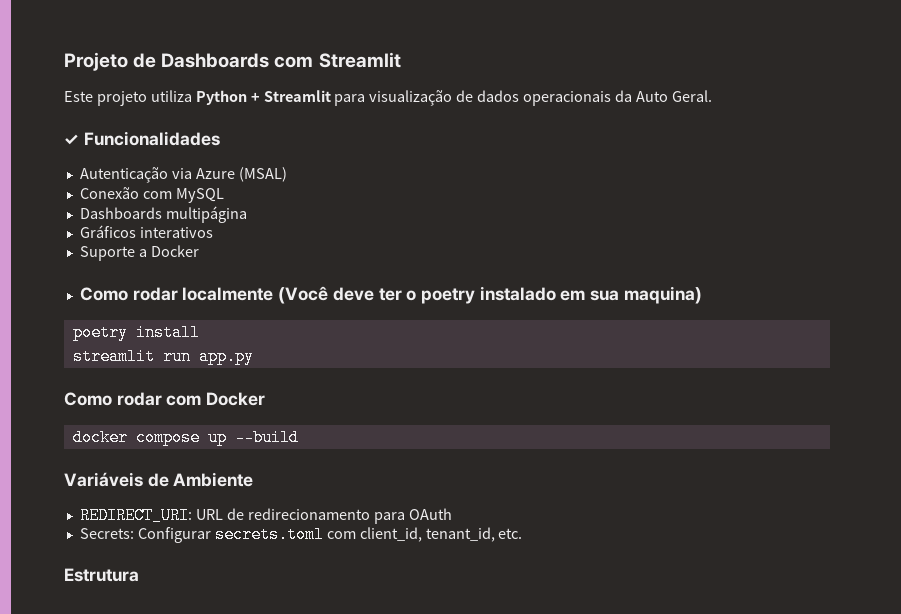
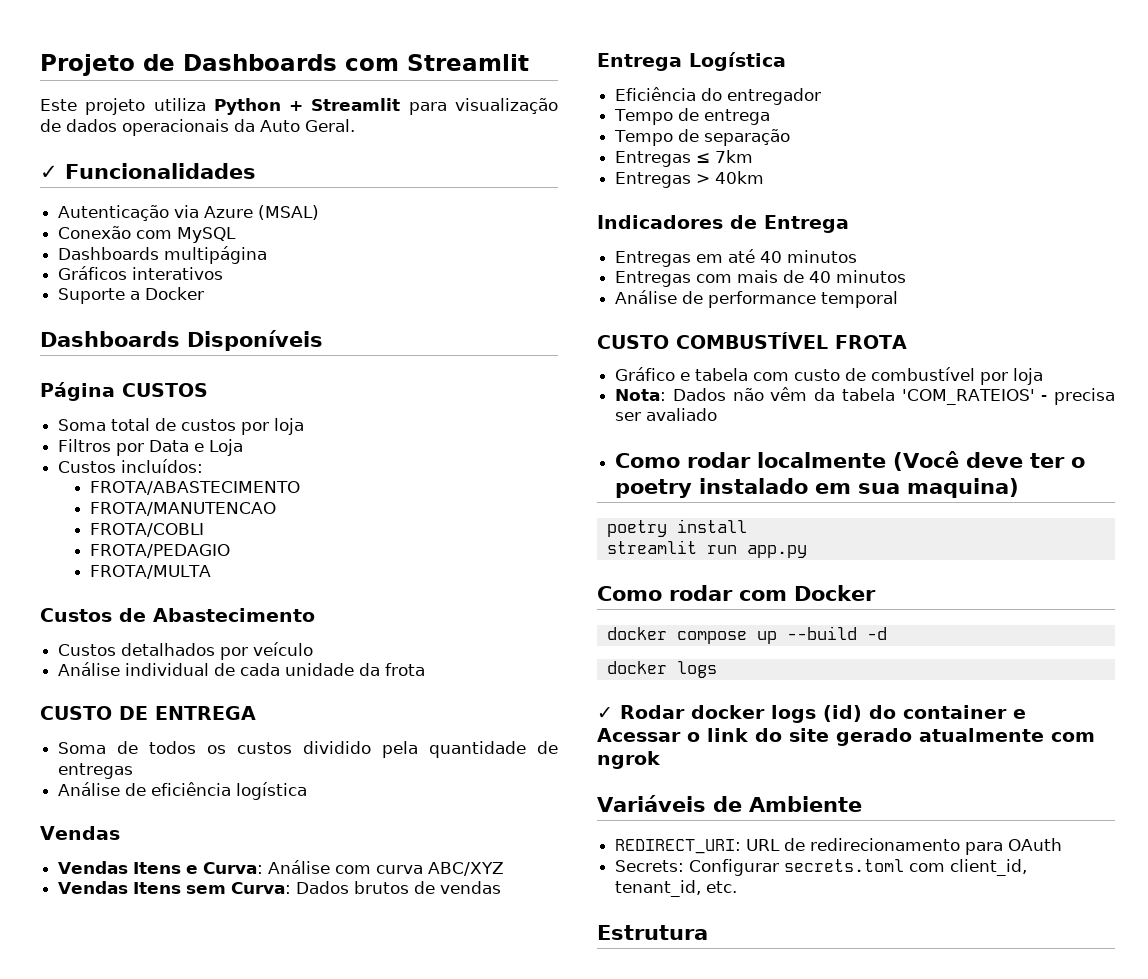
+ Dashboards Disponíveis
+ Página CUSTOS
+ Soma total de custos por loja
+ Filtros por Data e Loja
+ Custos incluídos:
+ FROTA/ABASTECIMENTO
+ FROTA/MANUTENCAO
+ FROTA/COBLI
+ FROTA/PEDAGIO
+ FROTA/MULTA
+ Custos de Abastecimento
+ Custos detalhados por veículo
+ Análise individual de cada unidade da frota
+ CUSTO DE ENTREGA
+ Soma de todos os custos dividido pela quantidade de entregas
+ Análise de eficiência logística
+ Vendas
+ Vendas Itens e Curva: Análise com curva ABC/XYZ
+ Vendas Itens sem Curva: Dados brutos de vendas
+ Entrega Logística
+ Eficiência do entregador
+ Tempo de entrega
+ Tempo de separação
+ Entregas ≤ 7km
+ Entregas > 40km
+ Indicadores de Entrega
+ Entregas em até 40 minutos
+ Entregas com mais de 40 minutos
+ Análise de performance temporal
+ CUSTO COMBUSTÍVEL FROTA
+ Gráfico e tabela com custo de combustível por loja
+ Nota: Dados não vêm da tabela 'COM_RATEIOS' - precisa ser avaliado
- docker compose up --build
+ docker compose up --build -d
+ docker logs
+ ✓ Rodar docker logs (id) do container e Acessar o link do site gerado atualmente com ngrok

